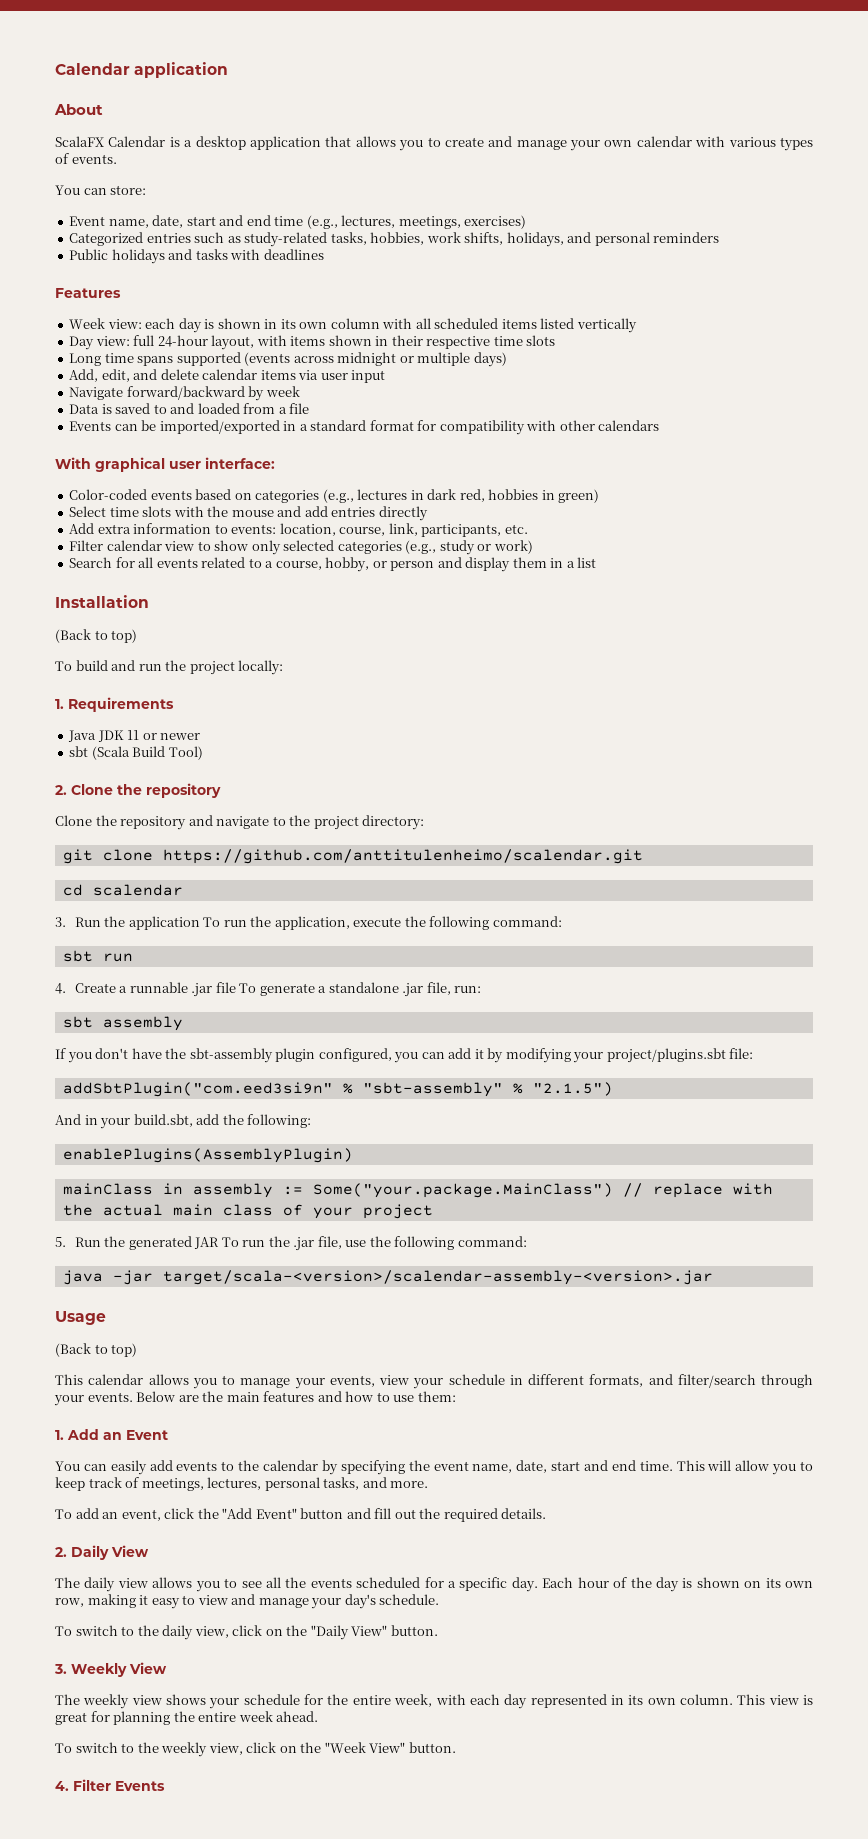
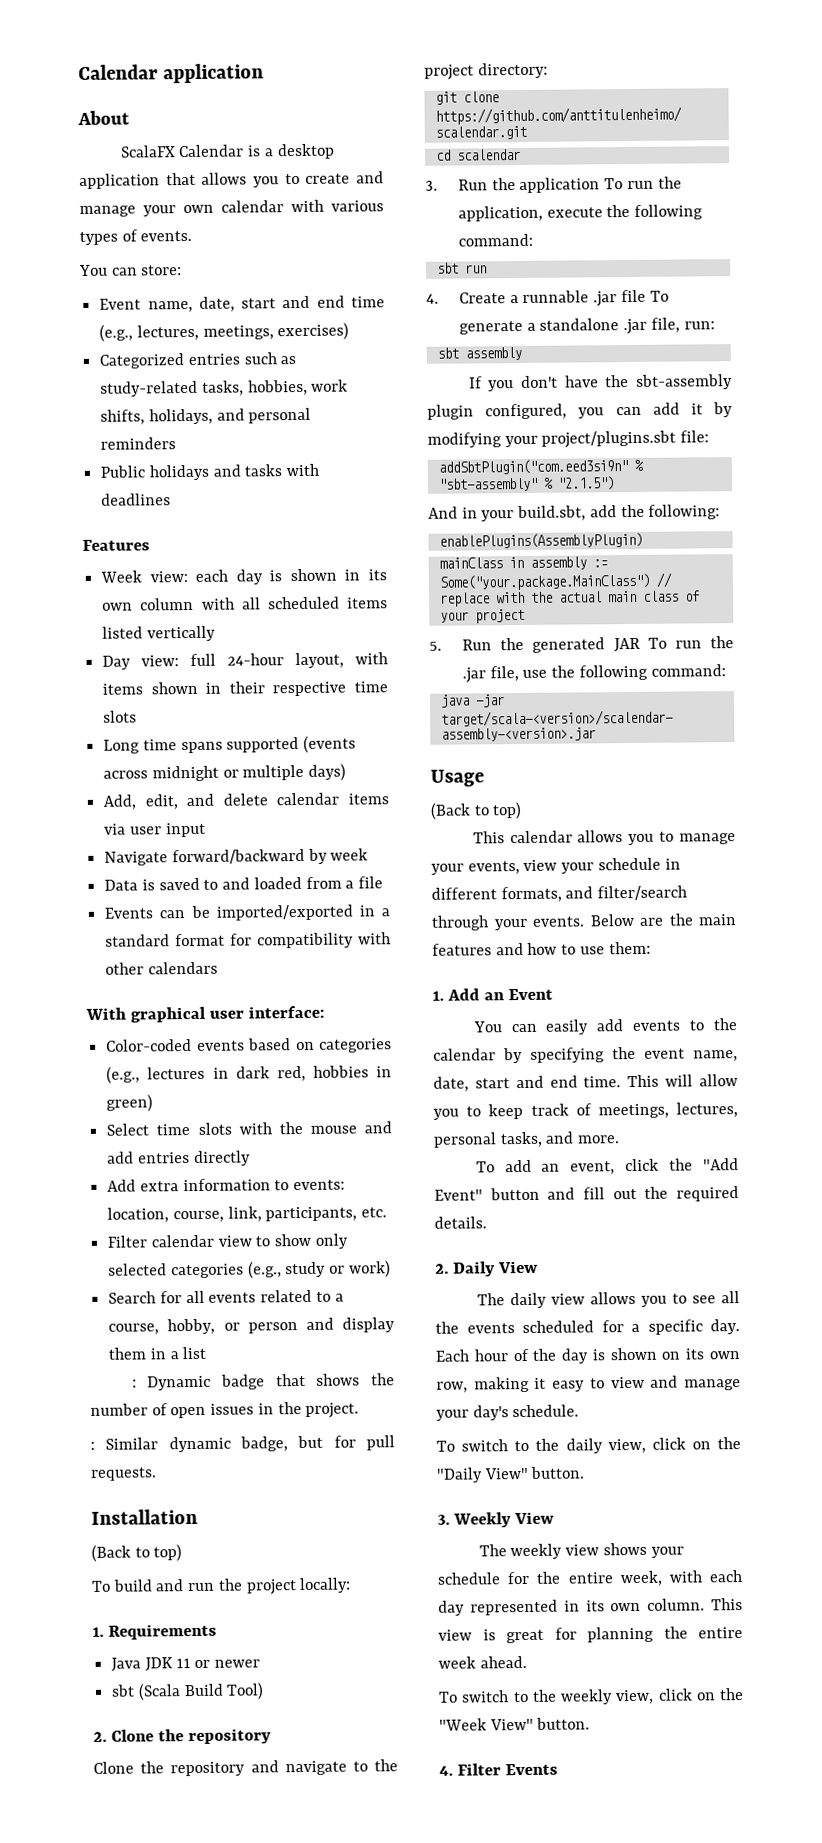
+ : Dynamic badge that shows the number of open issues in the project.
+ : Similar dynamic badge, but for pull requests.

